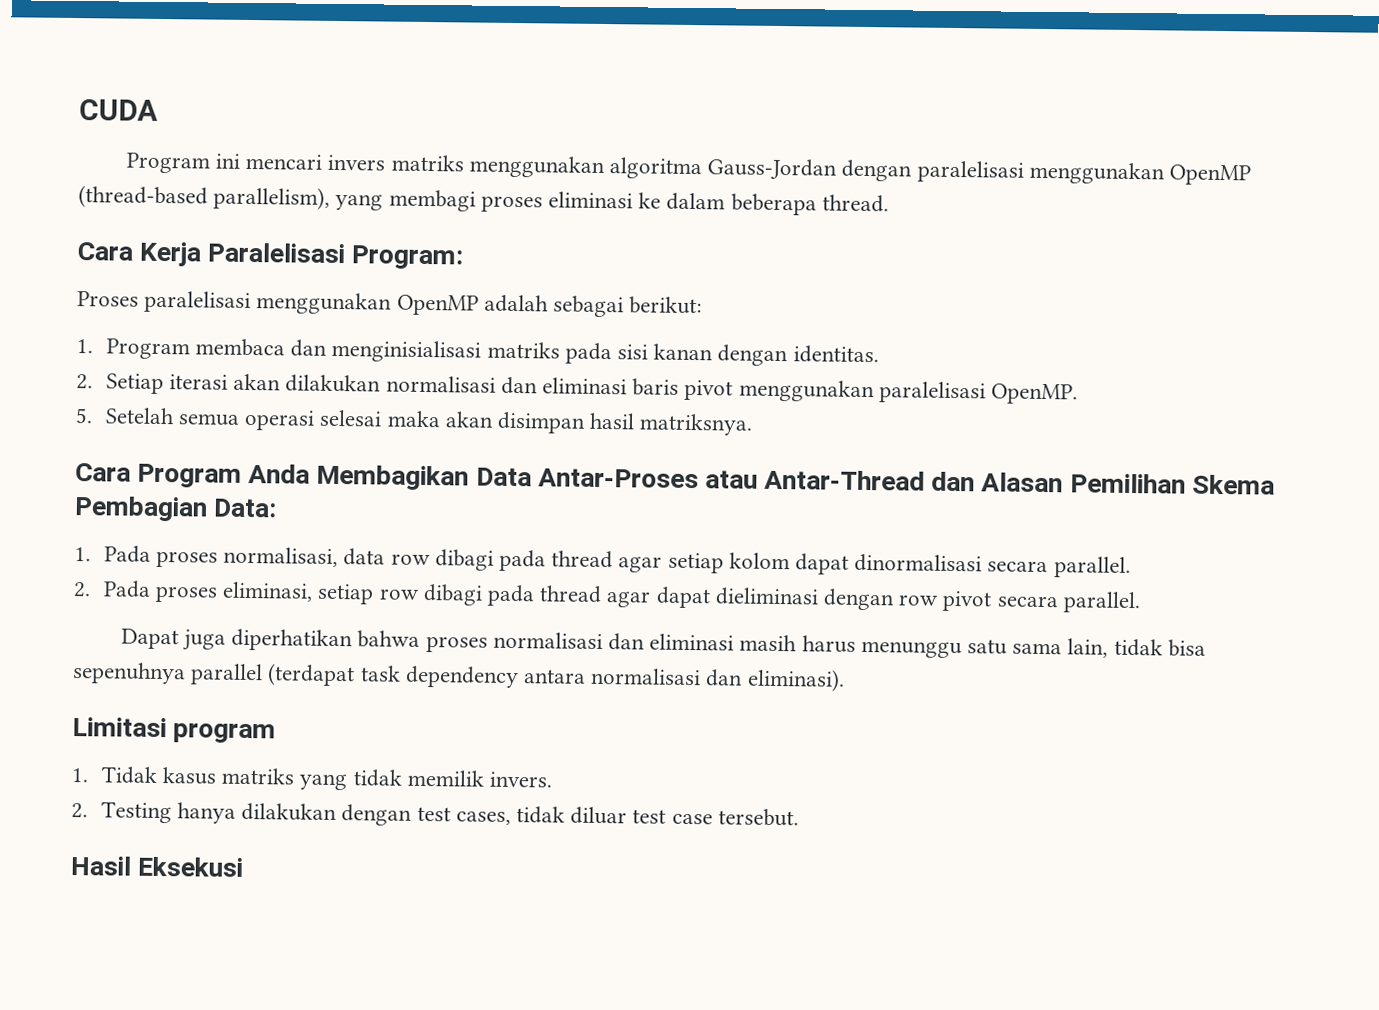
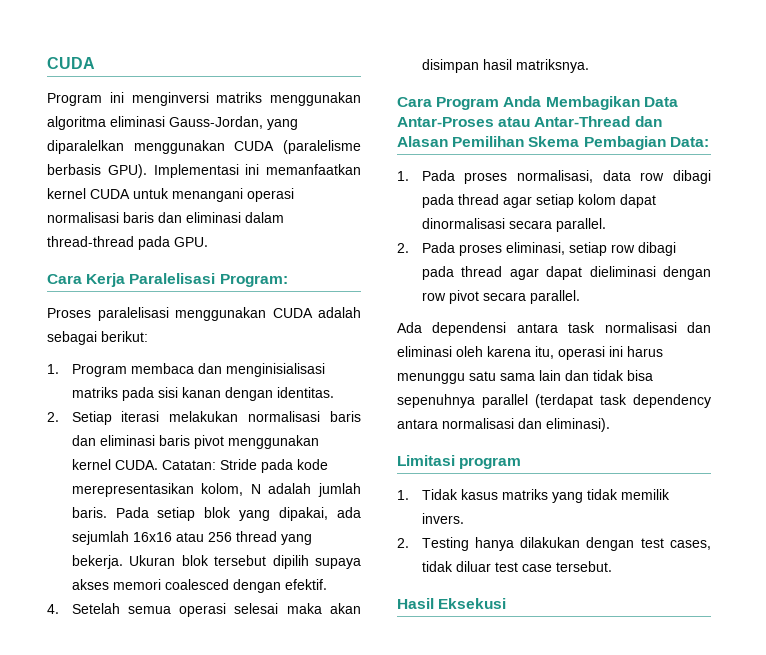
- Program ini mencari invers matriks menggunakan algoritma Gauss-Jordan dengan paralelisasi menggunakan OpenMP (thread-based parallelism), yang membagi proses eliminasi ke dalam beberapa thread.
+ Program ini menginversi matriks menggunakan algoritma eliminasi Gauss-Jordan, yang diparalelkan menggunakan CUDA (paralelisme berbasis GPU). Implementasi ini memanfaatkan kernel CUDA untuk menangani operasi normalisasi baris dan eliminasi dalam thread-thread pada GPU.
- Proses paralelisasi menggunakan OpenMP adalah sebagai berikut:
+ Proses paralelisasi menggunakan CUDA adalah sebagai berikut:
- 2. Setiap iterasi akan dilakukan normalisasi dan eliminasi baris pivot menggunakan paralelisasi OpenMP.
- 5. Setelah semua operasi selesai maka akan disimpan hasil matriksnya.
+ 2. Setiap iterasi melakukan normalisasi baris dan eliminasi baris pivot menggunakan kernel CUDA. Catatan: Stride pada kode merepresentasikan kolom, N adalah jumlah baris. Pada setiap blok yang dipakai, ada sejumlah 16x16 atau 256 thread yang bekerja. Ukuran blok tersebut dipilih supaya akses memori coalesced dengan efektif.
+ 4. Setelah semua operasi selesai maka akan disimpan hasil matriksnya.
- Dapat juga diperhatikan bahwa proses normalisasi dan eliminasi masih harus menunggu satu sama lain, tidak bisa sepenuhnya parallel (terdapat task dependency antara normalisasi dan eliminasi).
+ Ada dependensi antara task normalisasi dan eliminasi oleh karena itu, operasi ini harus menunggu satu sama lain dan tidak bisa sepenuhnya parallel (terdapat task dependency antara normalisasi dan eliminasi).

